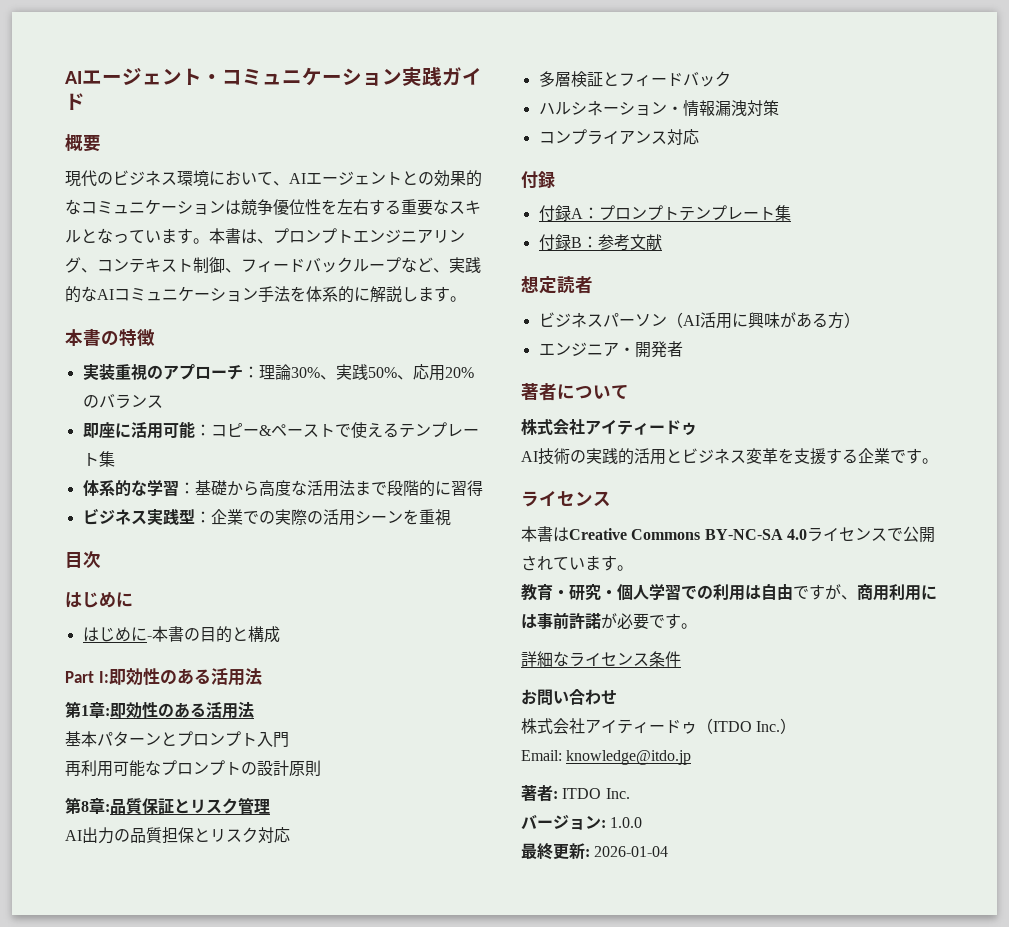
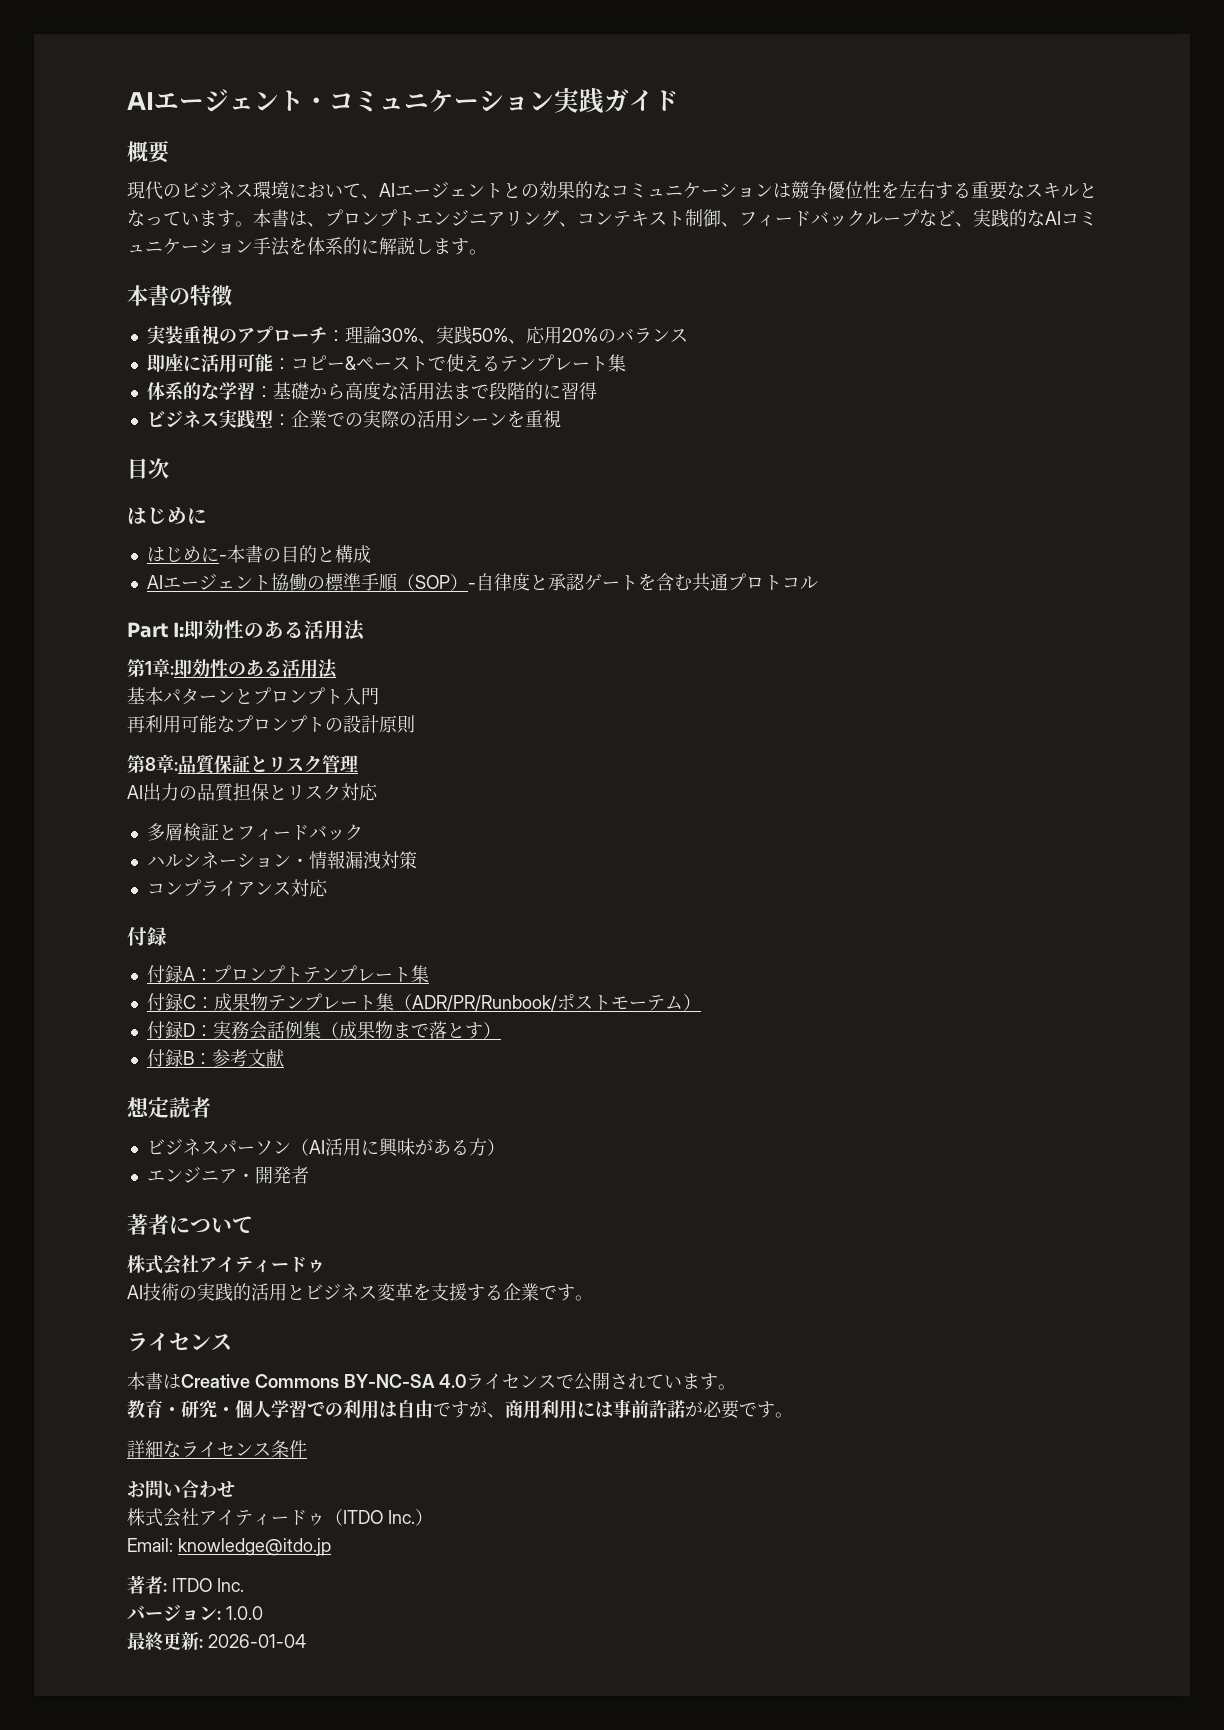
+ AIエージェント協働の標準手順（SOP）-自律度と承認ゲートを含む共通プロトコル
+ 付録C：成果物テンプレート集（ADR/PR/Runbook/ポストモーテム）
+ 付録D：実務会話例集（成果物まで落とす）

